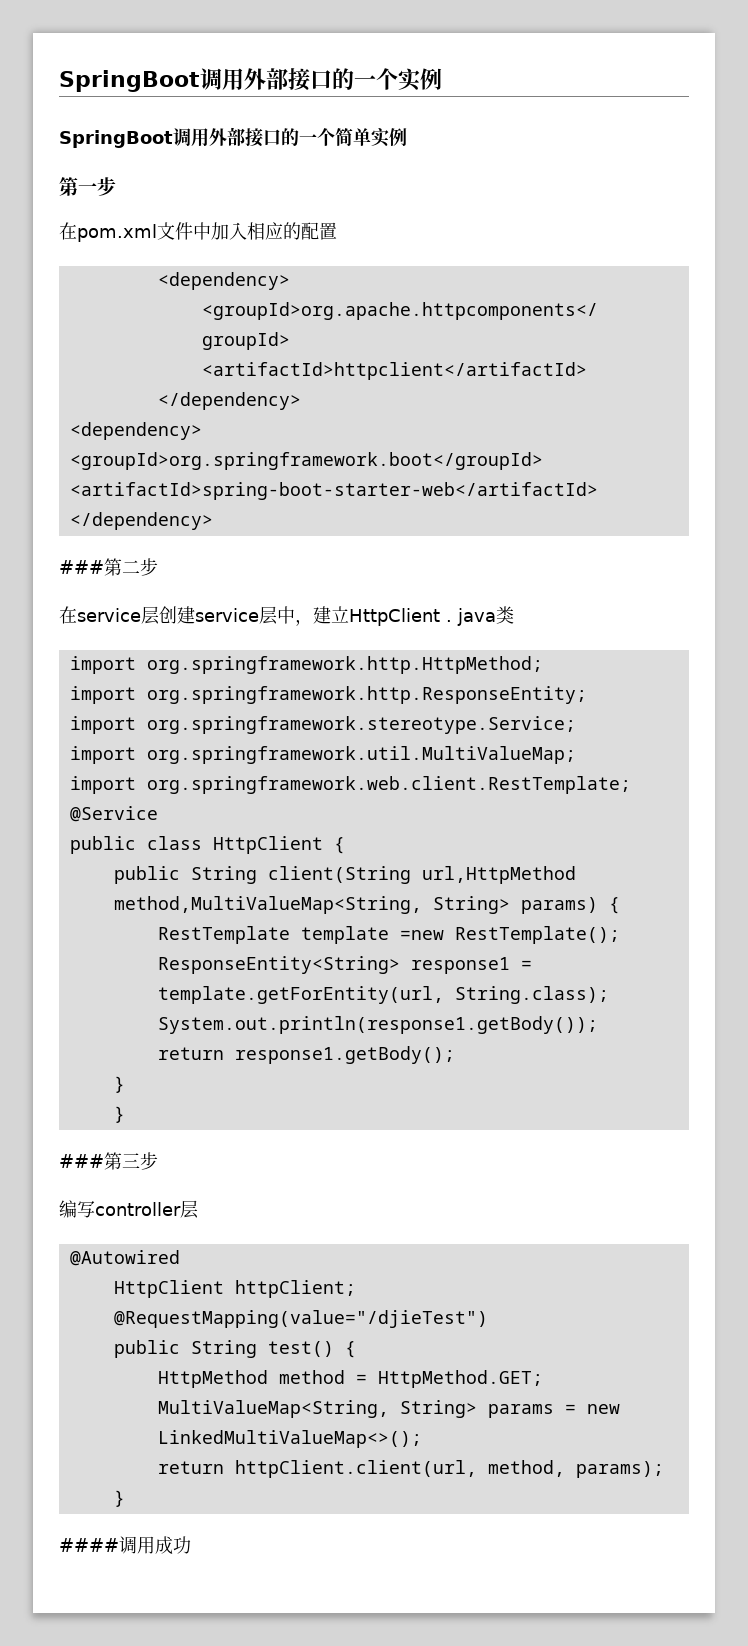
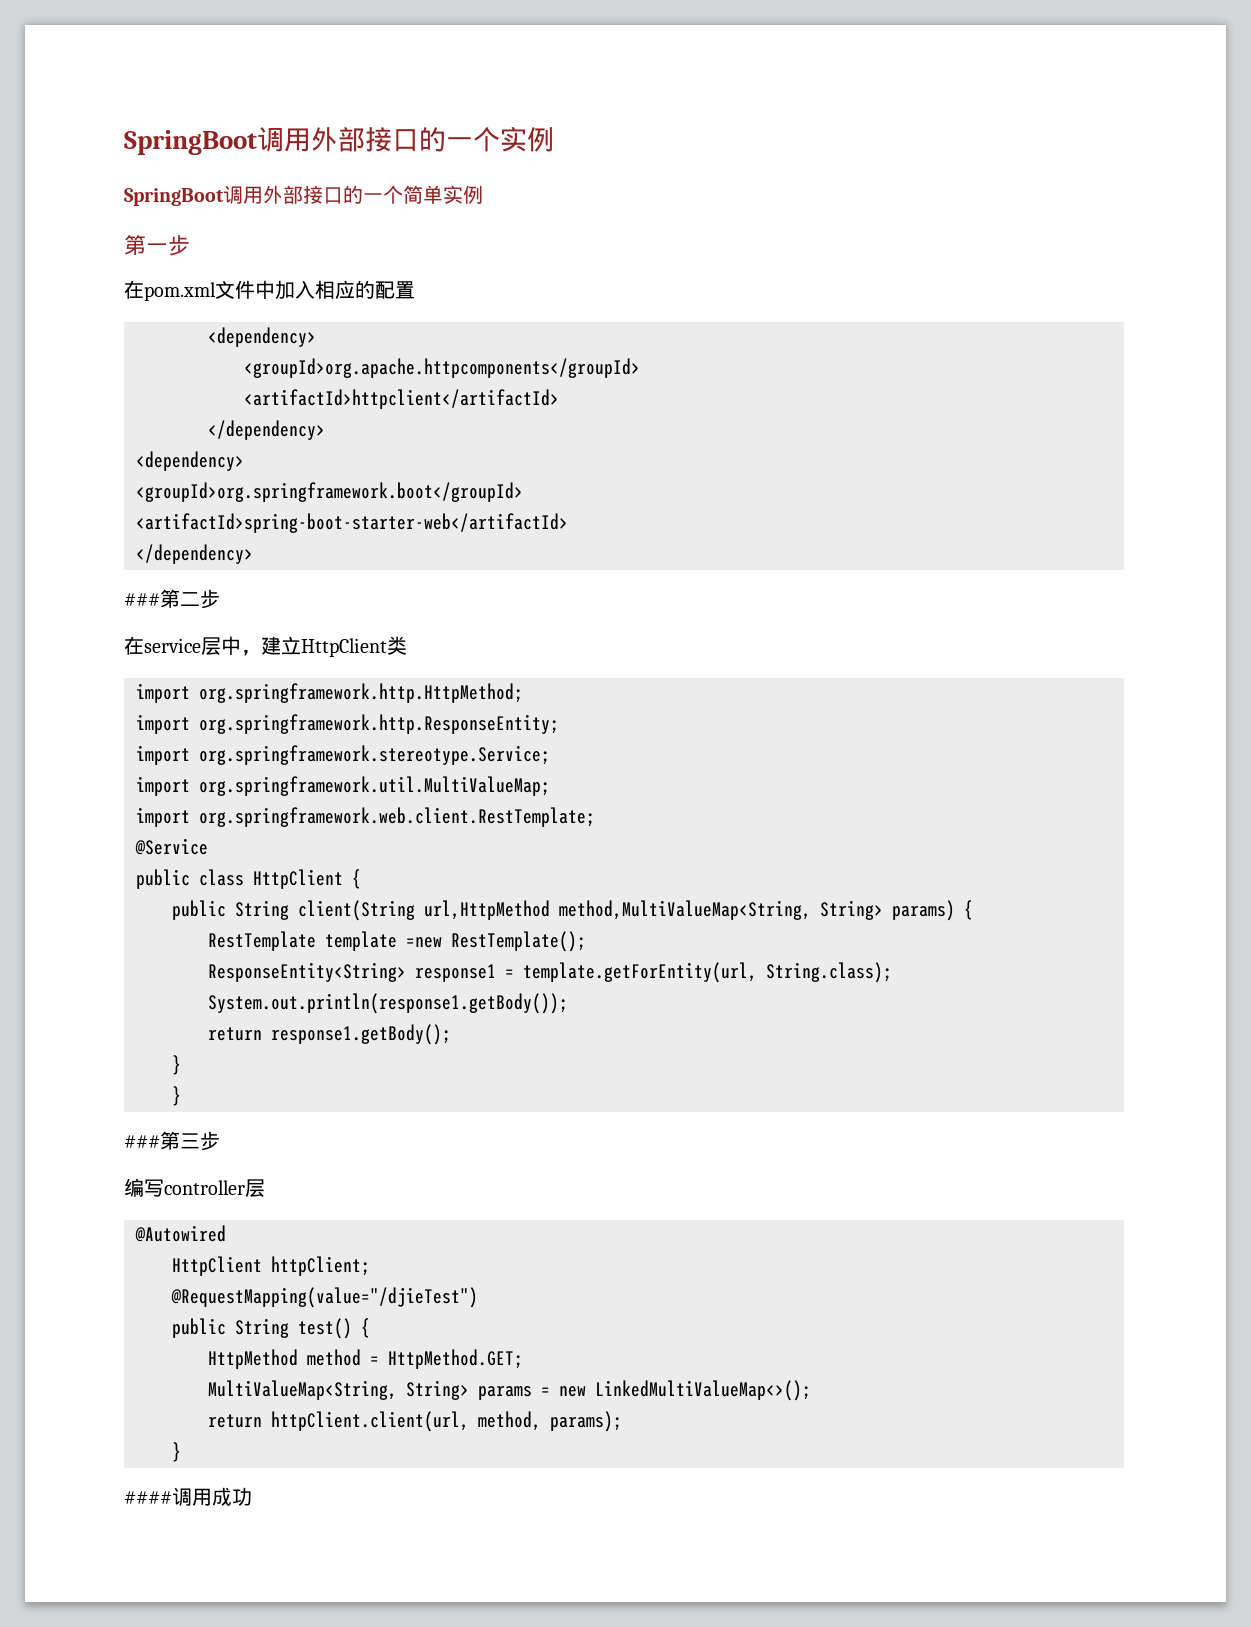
- 在service层创建service层中，建立HttpClient . java类
+ 在service层中，建立HttpClient类

